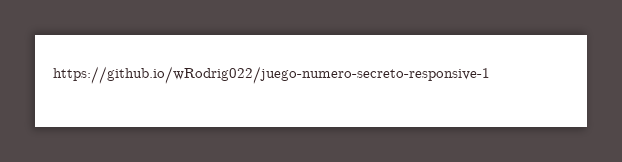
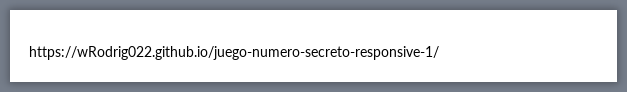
- https://github.io/wRodrig022/juego-numero-secreto-responsive-1
+ https://wRodrig022.github.io/juego-numero-secreto-responsive-1/

